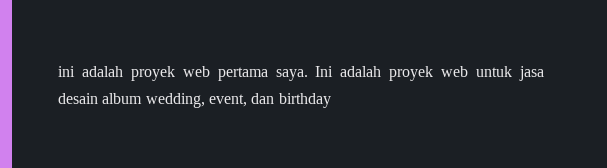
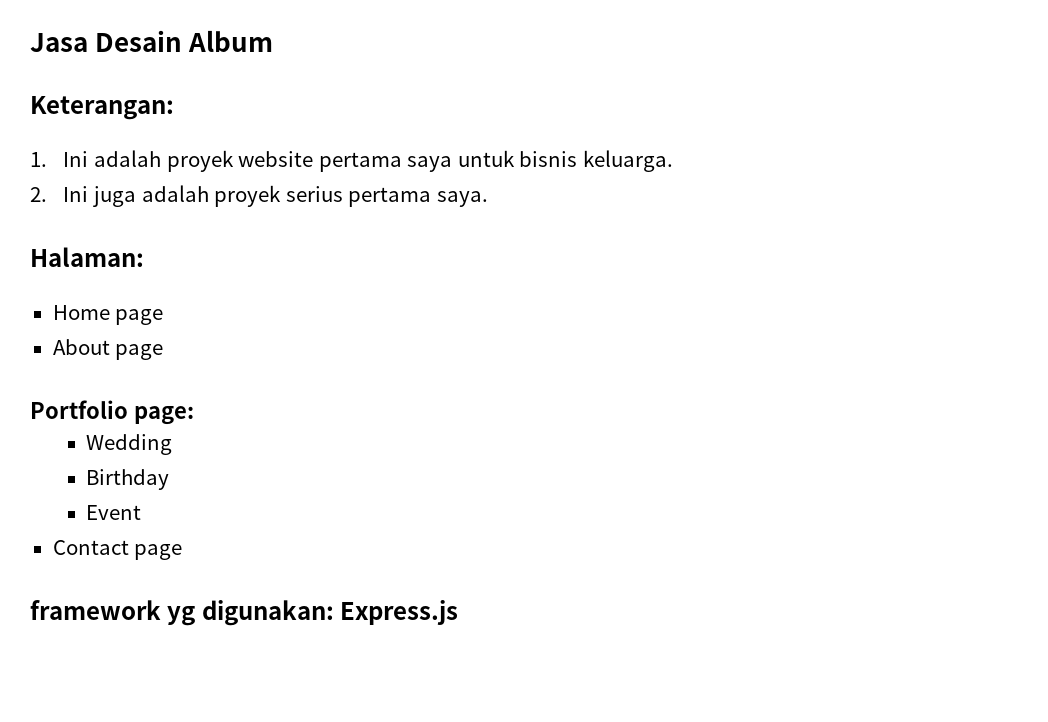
- ini adalah proyek web pertama saya. Ini adalah proyek web untuk jasa desain album wedding, event, dan birthday
+ Jasa Desain Album
+ Keterangan:
+ 1. Ini adalah proyek website pertama saya untuk bisnis keluarga.
+ 2. Ini juga adalah proyek serius pertama saya.
+ Halaman:
+ Home page
+ About page
+ Portfolio page:
+ Wedding
+ Birthday
+ Event
+ Contact page
+ framework yg digunakan: Express.js

